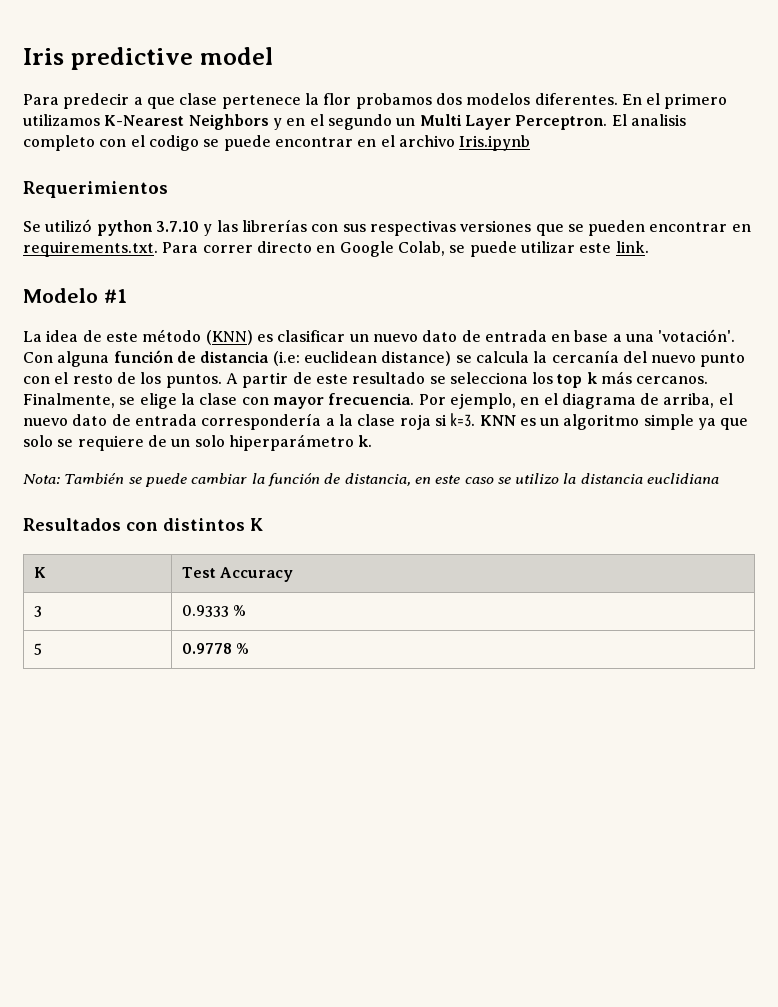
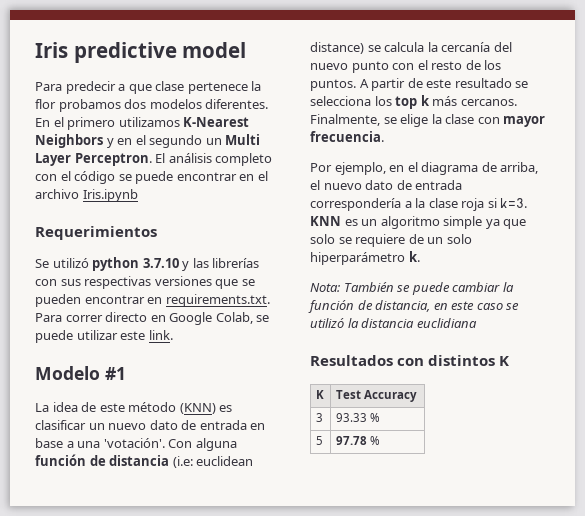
- El analisis completo con el codigo se puede encontrar en el archivo Iris.ipynb
+ El análisis completo con el código se puede encontrar en el archivo Iris.ipynb
- Finalmente, se elige la clase con mayor frecuencia. Por ejemplo, en el diagrama de arriba, el nuevo dato de entrada correspondería a la clase roja si k=3.
+ Finalmente, se elige la clase con mayor frecuencia.
+ Por ejemplo, en el diagrama de arriba, el nuevo dato de entrada correspondería a la clase roja si k=3.
- Nota: También se puede cambiar la función de distancia, en este caso se utilizo la distancia euclidiana
+ Nota: También se puede cambiar la función de distancia, en este caso se utilizó la distancia euclidiana
- 3 | 0.9333 %
+ 3 | 93.33 %
- 5 | 0.9778 %
+ 5 | 97.78 %

